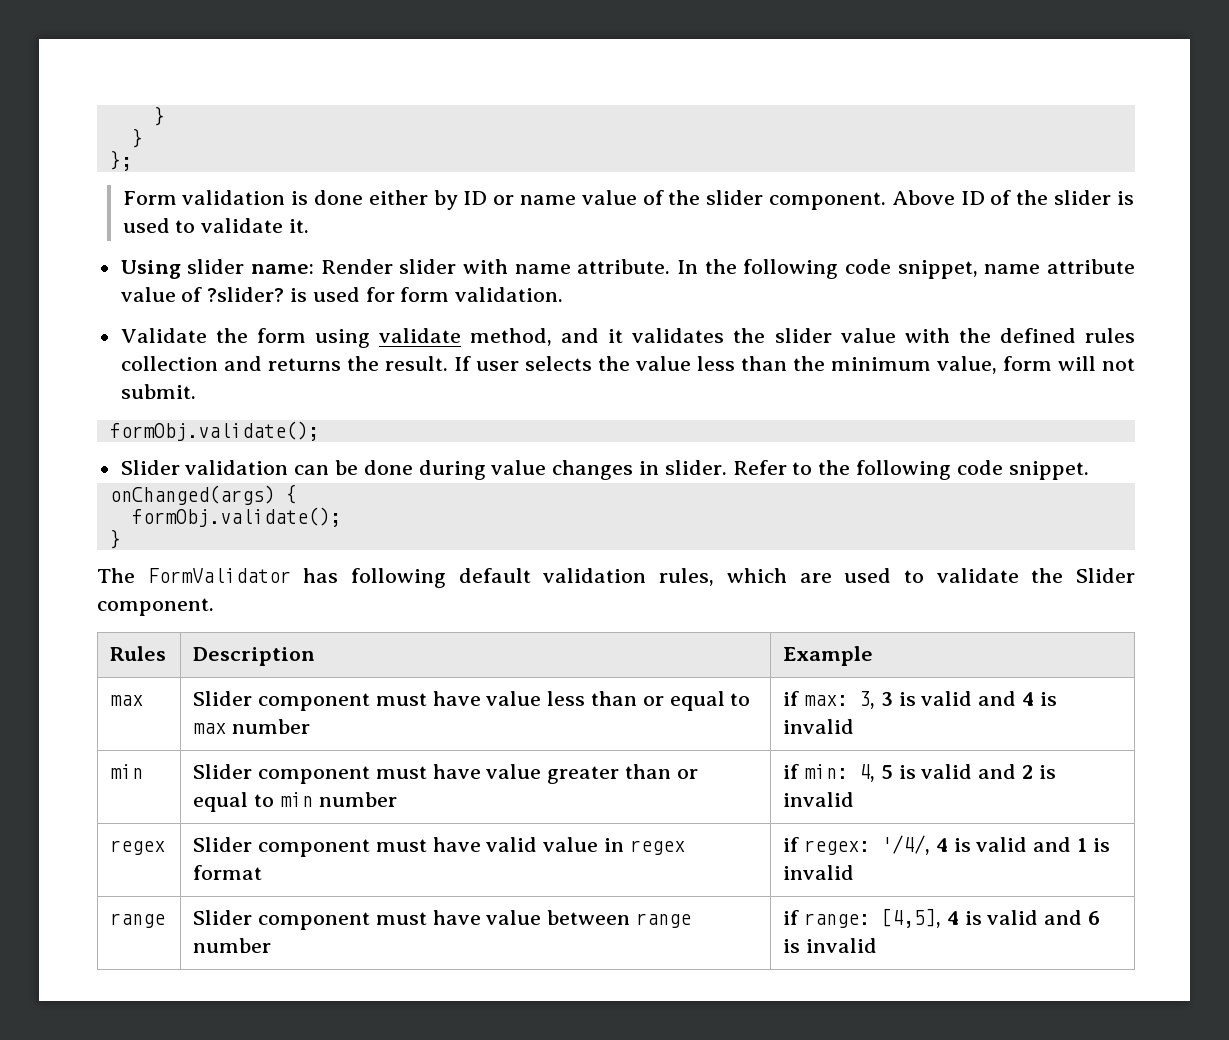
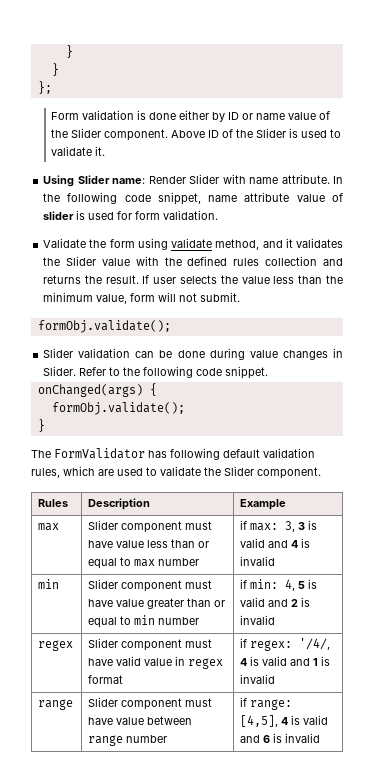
- Form validation is done either by ID or name value of the slider component.
+ Form validation is done either by ID or name value of the Slider component.
- Above ID of the slider is used to validate it.
+ Above ID of the Slider is used to validate it.
- Using slider name: Render slider with name attribute.
+ Using Slider name: Render Slider with name attribute.
- In the following code snippet, name attribute value of ?slider? is used for form validation.
+ In the following code snippet, name attribute value of slider is used for form validation.
- Validate the form using validate method, and it validates the slider value with the defined rules collection and returns the result.
+ Validate the form using validate method, and it validates the Slider value with the defined rules collection and returns the result.
- Slider validation can be done during value changes in slider.
+ Slider validation can be done during value changes in Slider.

